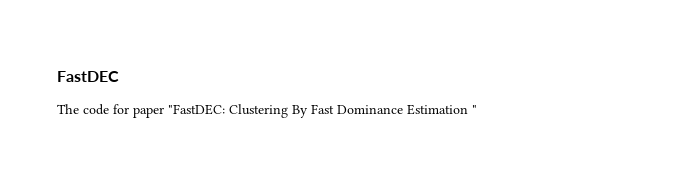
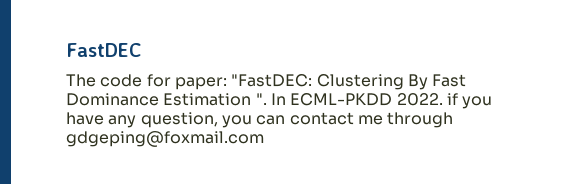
- The code for paper "FastDEC: Clustering By Fast Dominance Estimation "
+ The code for paper: "FastDEC: Clustering By Fast Dominance Estimation ". In ECML-PKDD 2022. if you have any question, you can contact me through gdgeping@foxmail.com

